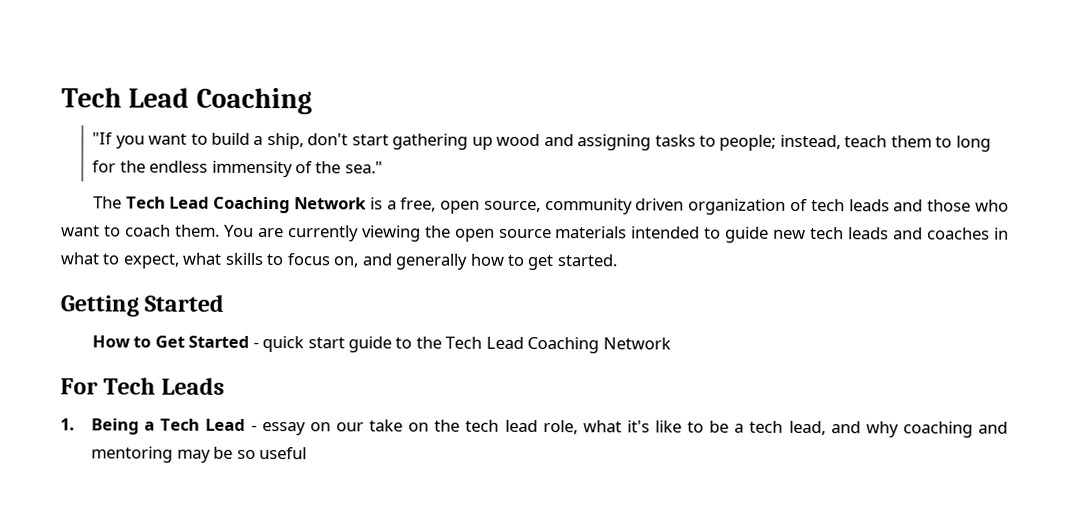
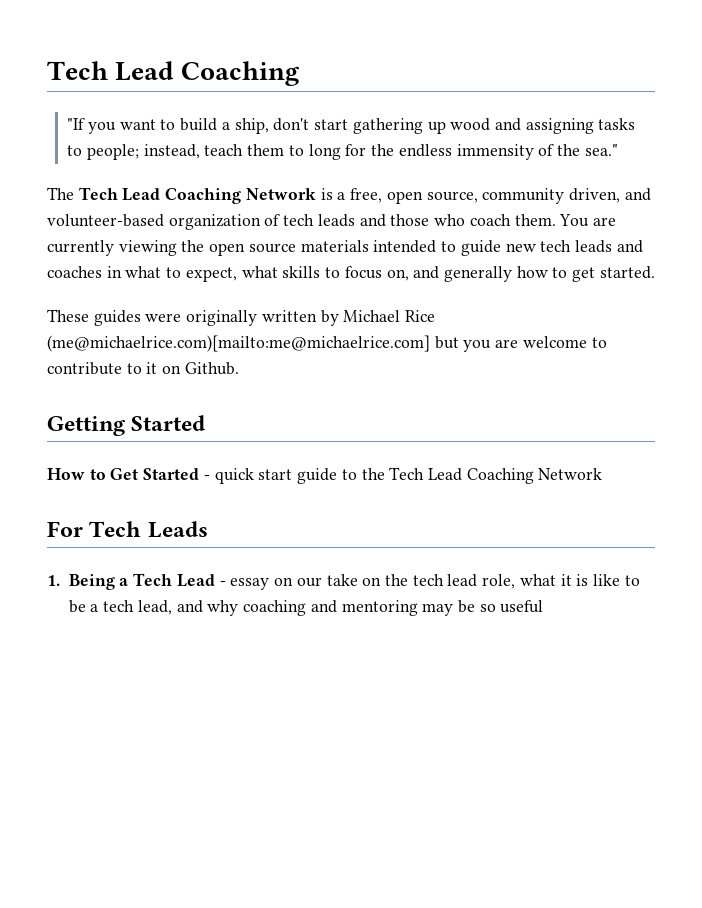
- The Tech Lead Coaching Network is a free, open source, community driven organization of tech leads and those who want to coach them.
+ The Tech Lead Coaching Network is a free, open source, community driven, and volunteer-based organization of tech leads and those who coach them.
+ These guides were originally written by Michael Rice (me@michaelrice.com)[mailto:me@michaelrice.com] but you are welcome to contribute to it on Github.
- 1. Being a Tech Lead - essay on our take on the tech lead role, what it's like to be a tech lead, and why coaching and mentoring may be so useful
+ 1. Being a Tech Lead - essay on our take on the tech lead role, what it is like to be a tech lead, and why coaching and mentoring may be so useful

